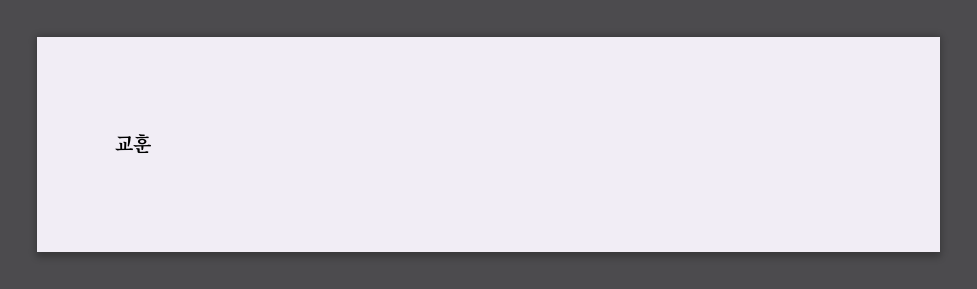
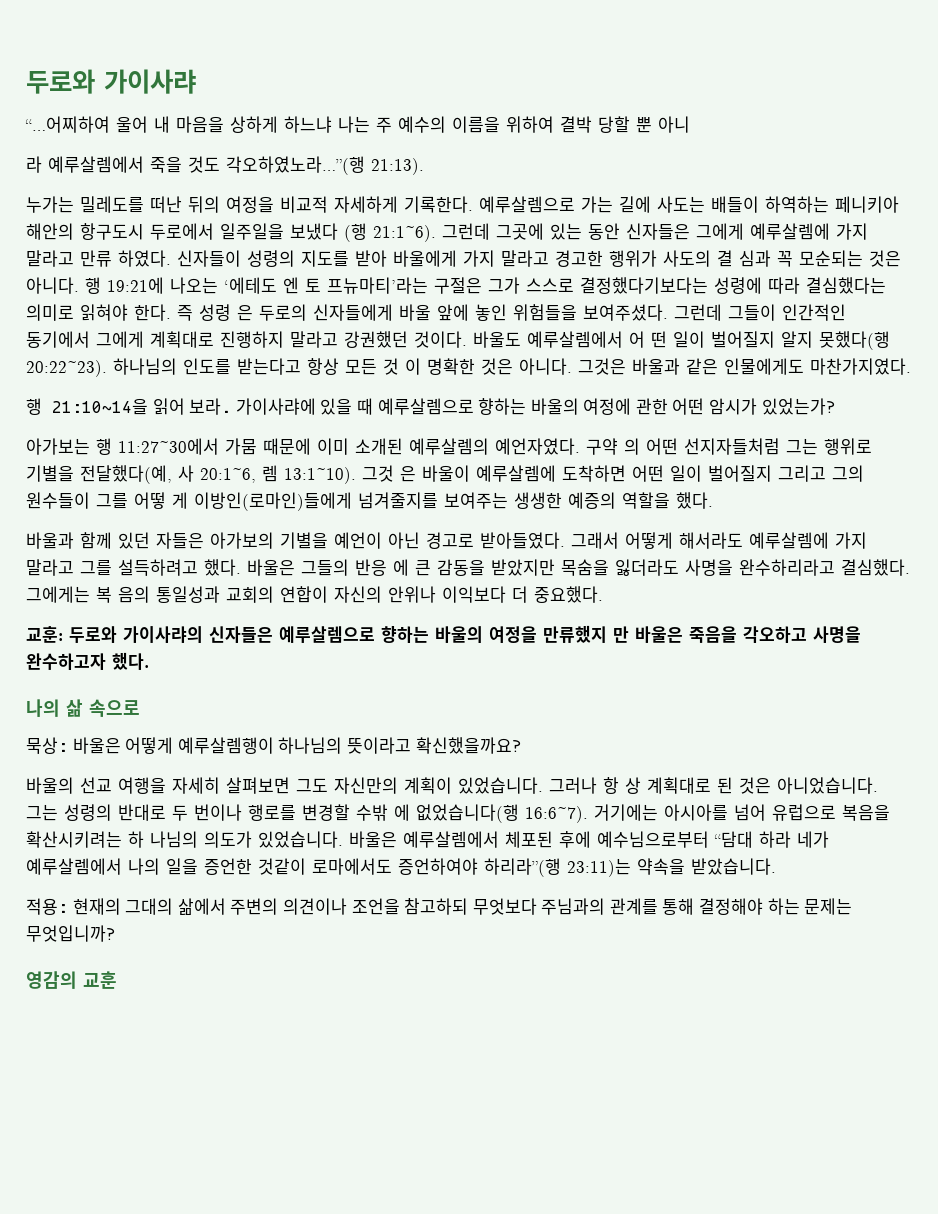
- 교훈
+ 두로와 가이사랴
+ “…어찌하여 울어 내 마음을 상하게 하느냐 나는 주 예수의 이름을 위하여 결박 당할 뿐 아니
+ 라 예루살렘에서 죽을 것도 각오하였노라…”(행 21:13).
+ 누가는 밀레도를 떠난 뒤의 여정을 비교적 자세하게 기록한다. 예루살렘으로 가는 길에 사도는 배들이 하역하는 페니키아 해안의 항구도시 두로에서 일주일을 보냈다 (행 21:1~6). 그런데 그곳에 있는 동안 신자들은 그에게 예루살렘에 가지 말라고 만류 하였다. 신자들이 성령의 지도를 받아 바울에게 가지 말라고 경고한 행위가 사도의 결 심과 꼭 모순되는 것은 아니다. 행 19:21에 나오는 ‘에테도 엔 토 프뉴마티’라는 구절은 그가 스스로 결정했다기보다는 성령에 따라 결심했다는 의미로 읽혀야 한다. 즉 성령 은 두로의 신자들에게 바울 앞에 놓인 위험들을 보여주셨다. 그런데 그들이 인간적인 동기에서 그에게 계획대로 진행하지 말라고 강권했던 것이다. 바울도 예루살렘에서 어 떤 일이 벌어질지 알지 못했다(행 20:22~23). 하나님의 인도를 받는다고 항상 모든 것 이 명확한 것은 아니다. 그것은 바울과 같은 인물에게도 마찬가지였다.
+ 행 21:10~14을 읽어 보라. 가이사랴에 있을 때 예루살렘으로 향하는 바울의 여정에 관한 어떤 암시가 있었는가?
+ 아가보는 행 11:27~30에서 가뭄 때문에 이미 소개된 예루살렘의 예언자였다. 구약 의 어떤 선지자들처럼 그는 행위로 기별을 전달했다(예, 사 20:1~6, 렘 13:1~10). 그것 은 바울이 예루살렘에 도착하면 어떤 일이 벌어질지 그리고 그의 원수들이 그를 어떻 게 이방인(로마인)들에게 넘겨줄지를 보여주는 생생한 예증의 역할을 했다.
+ 바울과 함께 있던 자들은 아가보의 기별을 예언이 아닌 경고로 받아들였다. 그래서 어떻게 해서라도 예루살렘에 가지 말라고 그를 설득하려고 했다. 바울은 그들의 반응 에 큰 감동을 받았지만 목숨을 잃더라도 사명을 완수하리라고 결심했다. 그에게는 복 음의 통일성과 교회의 연합이 자신의 안위나 이익보다 더 중요했다.
+ 교훈: 두로와 가이사랴의 신자들은 예루살렘으로 향하는 바울의 여정을 만류했지 만 바울은 죽음을 각오하고 사명을 완수하고자 했다.
+ 나의 삶 속으로
+ 묵상: 바울은 어떻게 예루살렘행이 하나님의 뜻이라고 확신했을까요?
+ 바울의 선교 여행을 자세히 살펴보면 그도 자신만의 계획이 있었습니다. 그러나 항 상 계획대로 된 것은 아니었습니다. 그는 성령의 반대로 두 번이나 행로를 변경할 수밖 에 없었습니다(행 16:6~7). 거기에는 아시아를 넘어 유럽으로 복음을 확산시키려는 하 나님의 의도가 있었습니다. 바울은 예루살렘에서 체포된 후에 예수님으로부터 “담대 하라 네가 예루살렘에서 나의 일을 증언한 것같이 로마에서도 증언하여야 하리라”(행 23:11)는 약속을 받았습니다.
+ 적용: 현재의 그대의 삶에서 주변의 의견이나 조언을 참고하되 무엇보다 주님과의 관계를 통해 결정해야 하는 문제는 무엇입니까?
+ 영감의 교훈

